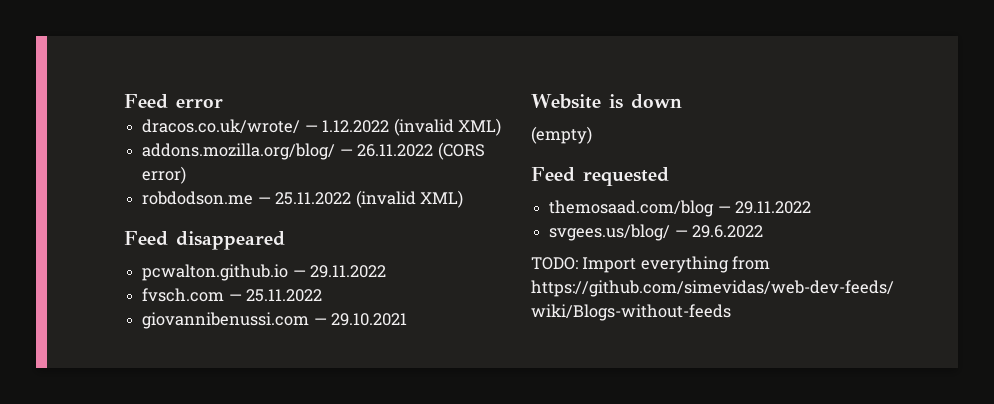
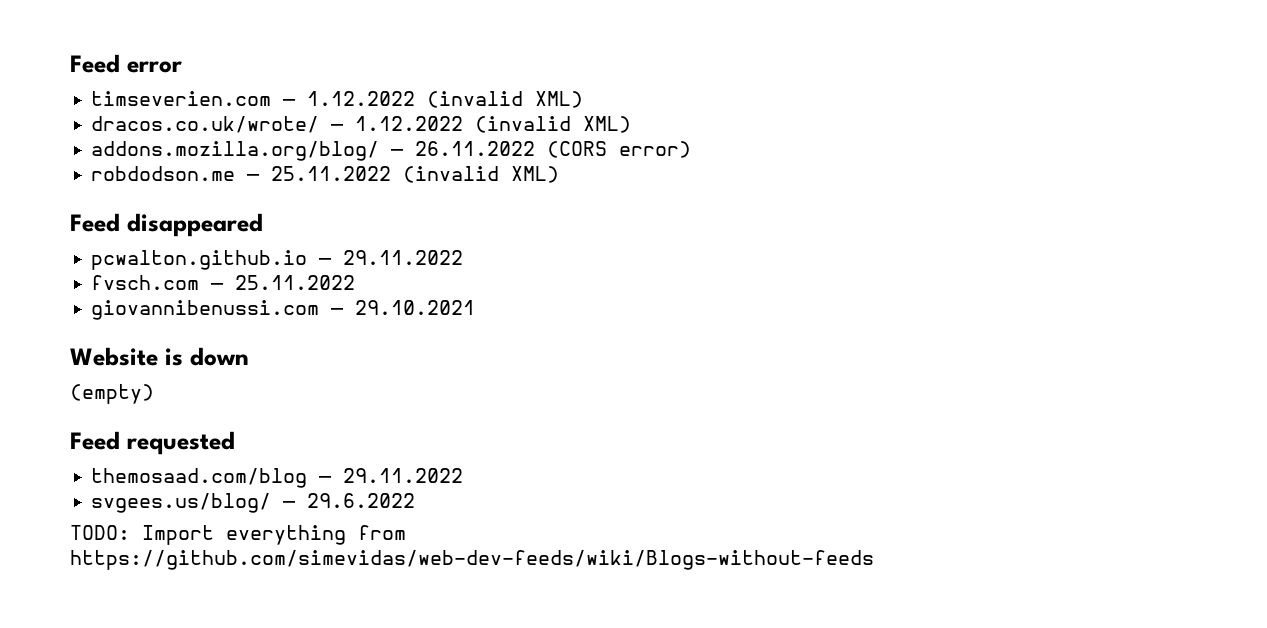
+ timseverien.com — 1.12.2022 (invalid XML)

